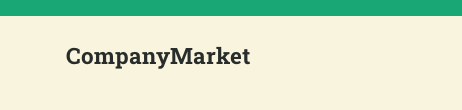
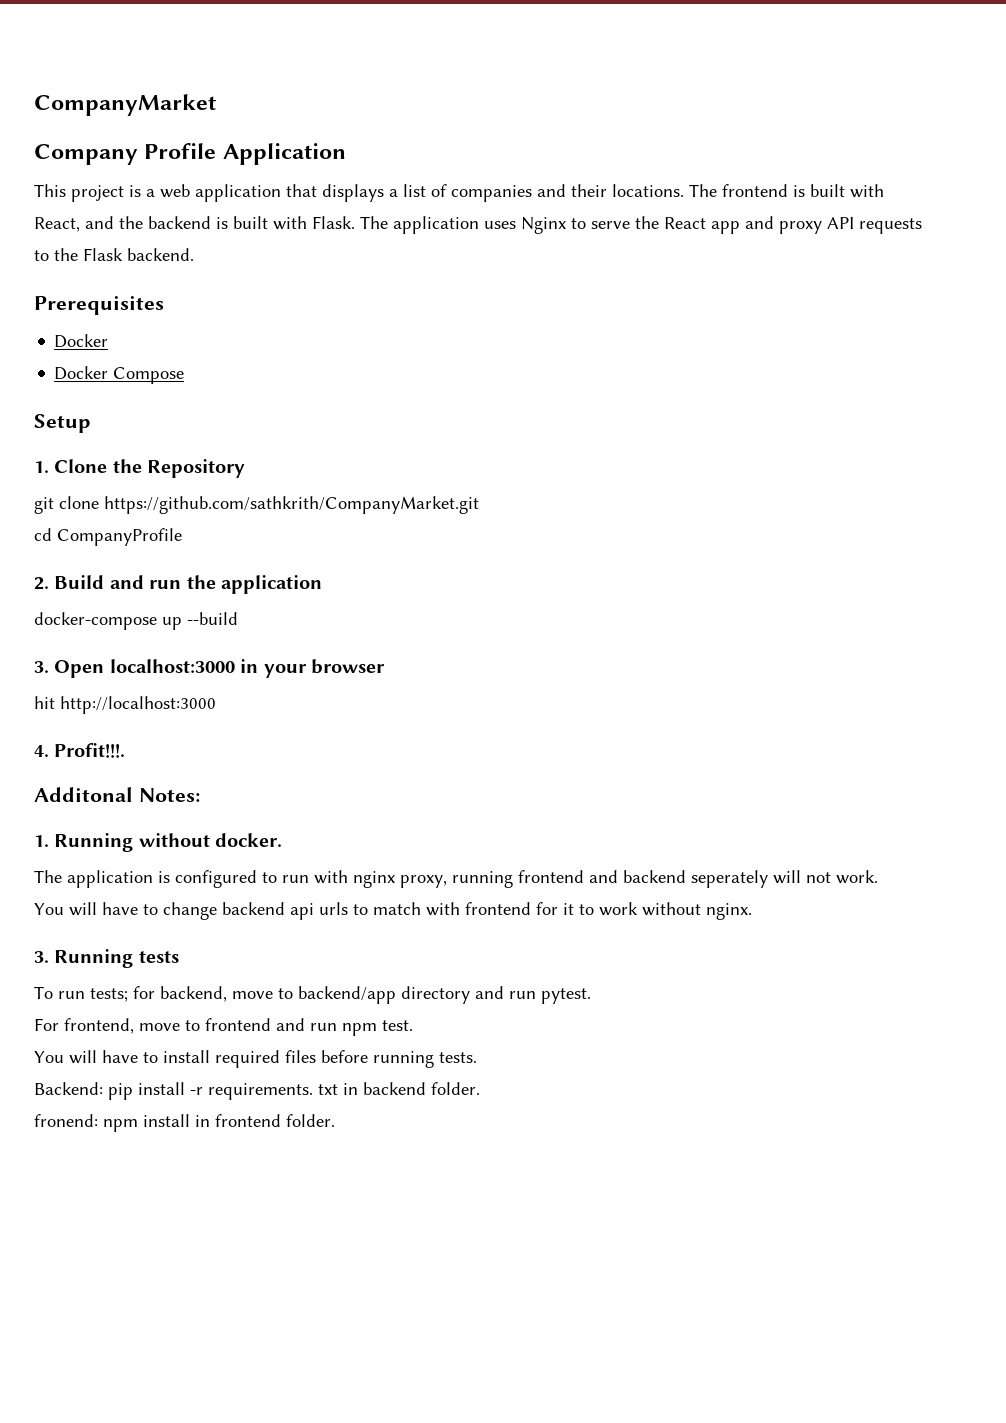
+ Company Profile Application
+ This project is a web application that displays a list of companies and their locations. The frontend is built with React, and the backend is built with Flask. The application uses Nginx to serve the React app and proxy API requests to the Flask backend.
+ Prerequisites
+ Docker
+ Docker Compose
+ Setup
+ 1. Clone the Repository
+ git clone https://github.com/sathkrith/CompanyMarket.git
+ cd CompanyProfile
+ 2. Build and run the application
+ docker-compose up --build
+ 3. Open localhost:3000 in your browser
+ hit http://localhost:3000
+ 4. Profit!!!.
+ Additonal Notes:
+ 1. Running without docker.
+ The application is configured to run with nginx proxy, running frontend and backend seperately will not work.
+ You will have to change backend api urls to match with frontend for it to work without nginx.
+ 3. Running tests
+ To run tests; for backend, move to backend/app directory and run pytest.
+ For frontend, move to frontend and run npm test.
+ You will have to install required files before running tests.
+ Backend: pip install -r requirements. txt in backend folder.
+ fronend: npm install in frontend folder.

